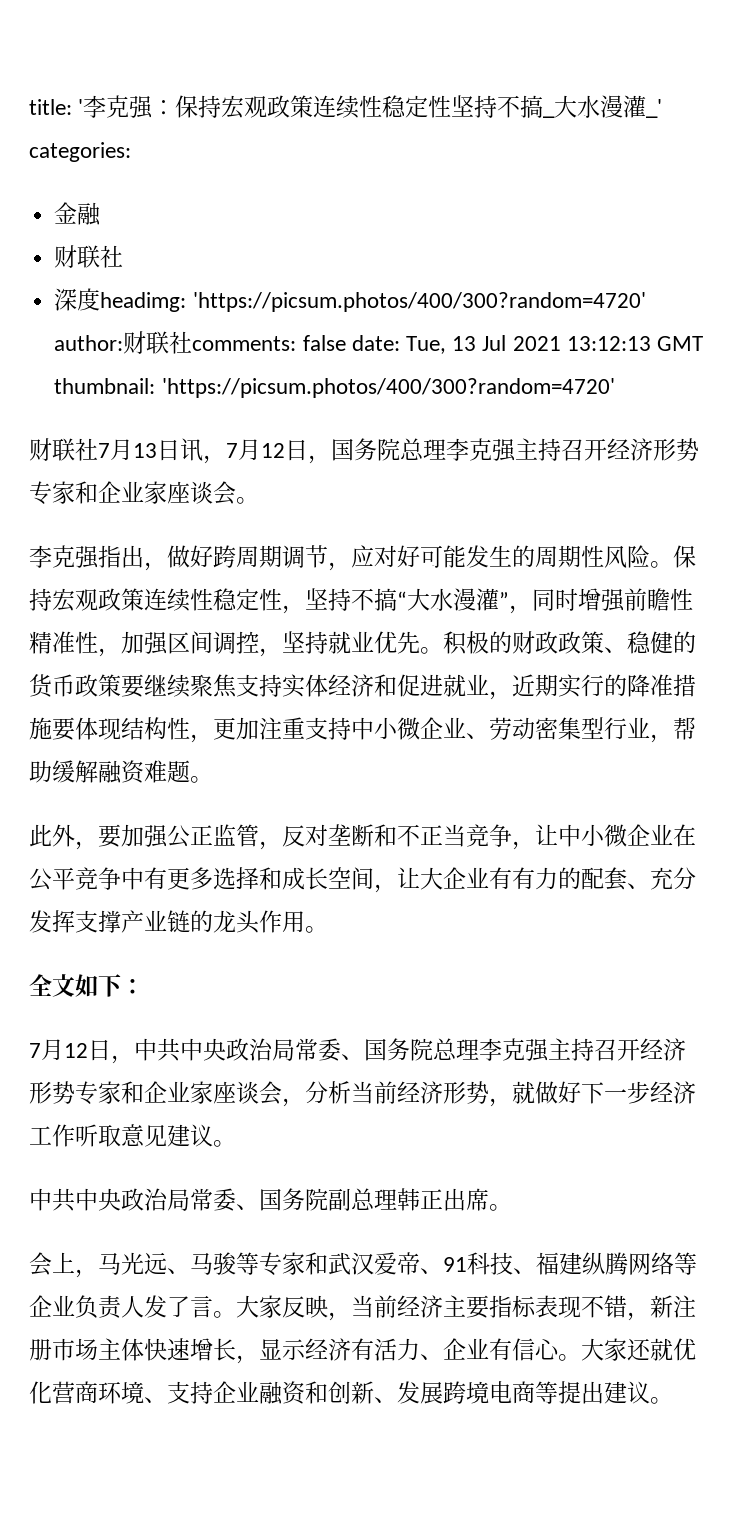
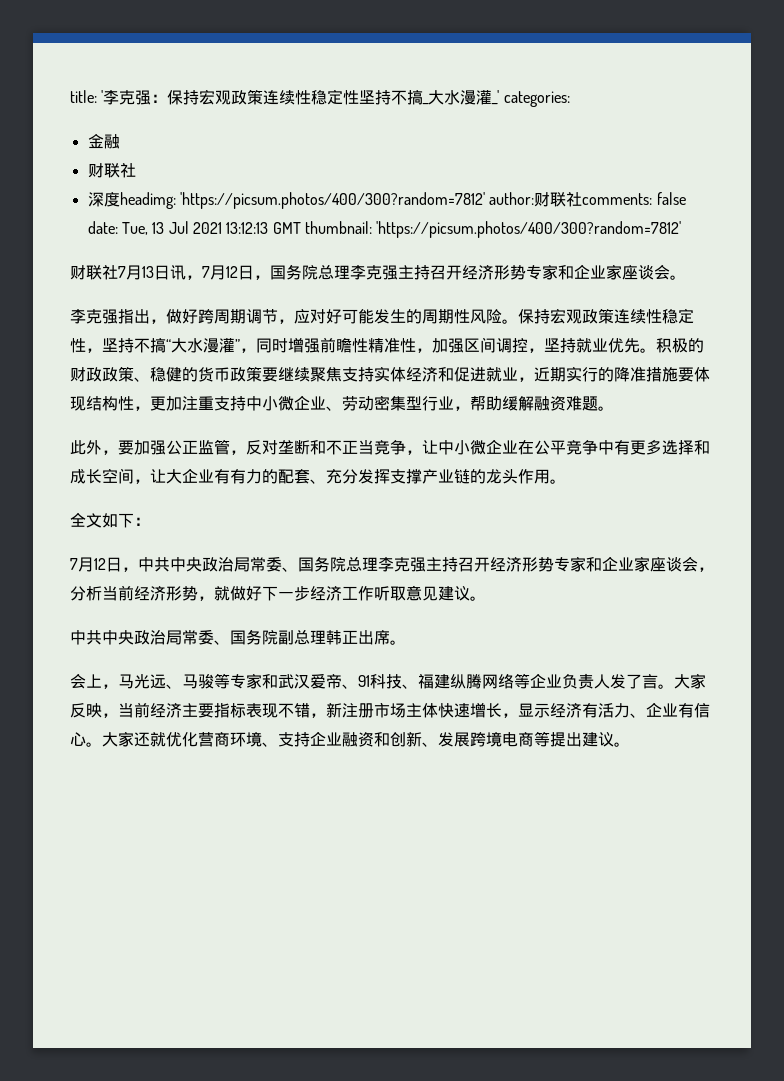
- 深度headimg: 'https://picsum.photos/400/300?random=4720' author:财联社comments: false date: Tue, 13 Jul 2021 13:12:13 GMT thumbnail: 'https://picsum.photos/400/300?random=4720'
+ 深度headimg: 'https://picsum.photos/400/300?random=7812' author:财联社comments: false date: Tue, 13 Jul 2021 13:12:13 GMT thumbnail: 'https://picsum.photos/400/300?random=7812'

